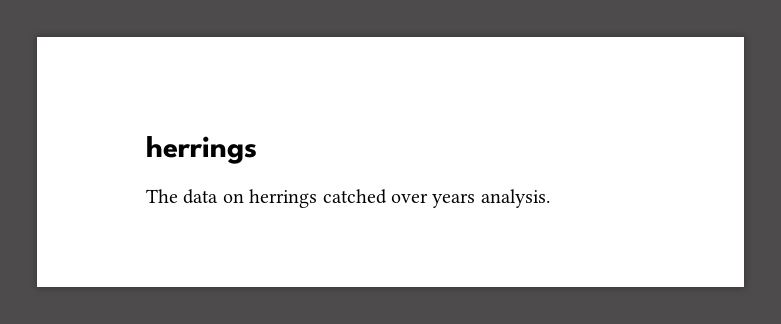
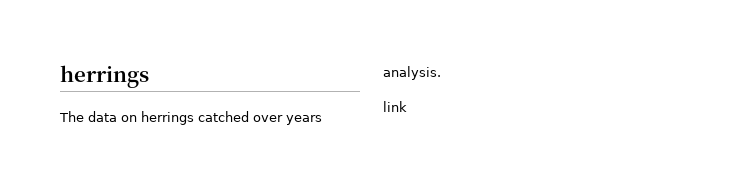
+ link

